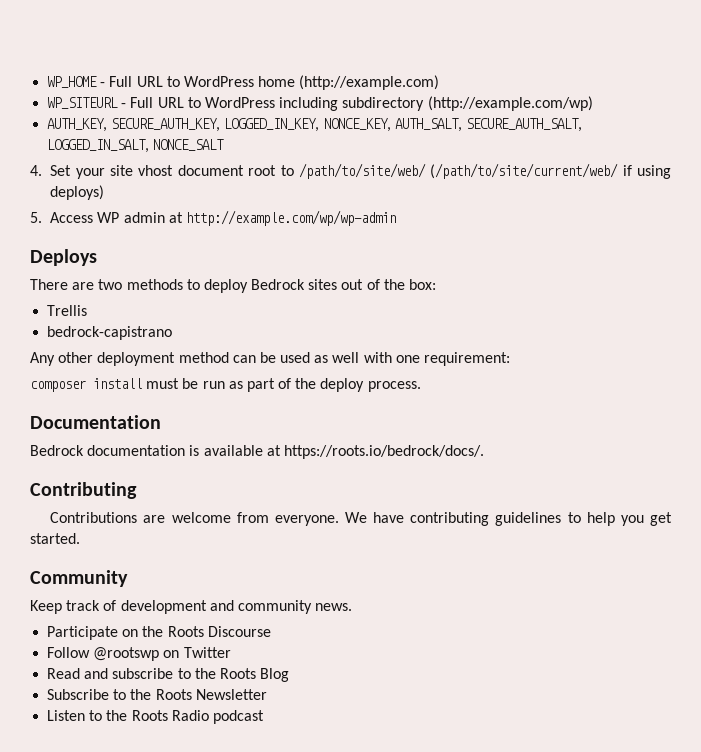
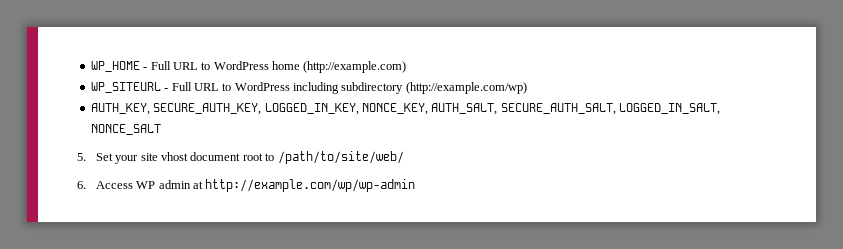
- 4. Set your site vhost document root to /path/to/site/web/ (/path/to/site/current/web/ if using deploys)
- 5. Access WP admin at http://example.com/wp/wp-admin
+ 5. Set your site vhost document root to /path/to/site/web/
+ 6. Access WP admin at http://example.com/wp/wp-admin
- Deploys
- There are two methods to deploy Bedrock sites out of the box:
- Trellis
- bedrock-capistrano
- Any other deployment method can be used as well with one requirement:
- composer install must be run as part of the deploy process.
- Documentation
- Bedrock documentation is available at https://roots.io/bedrock/docs/.
- Contributing
- Contributions are welcome from everyone. We have contributing guidelines to help you get started.
- Community
- Keep track of development and community news.
- Participate on the Roots Discourse
- Follow @rootswp on Twitter
- Read and subscribe to the Roots Blog
- Subscribe to the Roots Newsletter
- Listen to the Roots Radio podcast

